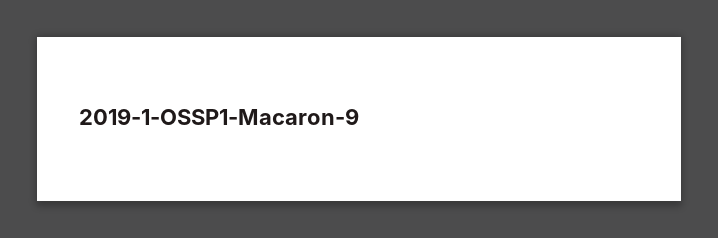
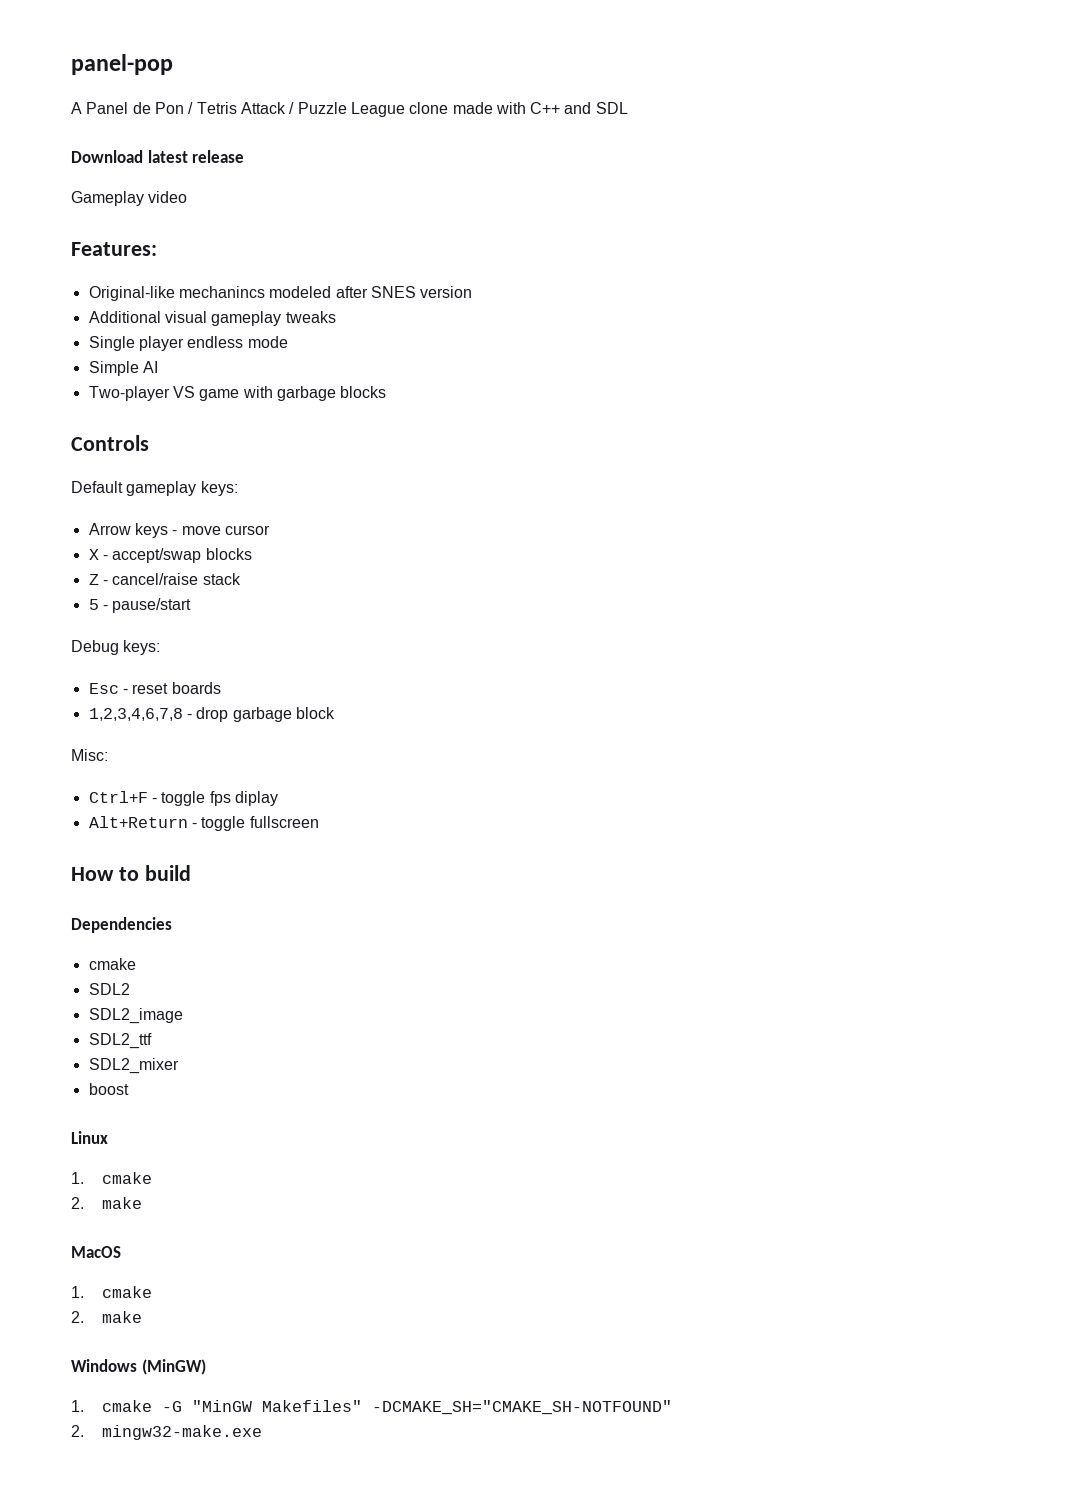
- 2019-1-OSSP1-Macaron-9
+ panel-pop
+ A Panel de Pon / Tetris Attack / Puzzle League clone made with C++ and SDL
+ Download latest release
+ Gameplay video
+ Features:
+ Original-like mechanincs modeled after SNES version
+ Additional visual gameplay tweaks
+ Single player endless mode
+ Simple AI
+ Two-player VS game with garbage blocks
+ Controls
+ Default gameplay keys:
+ Arrow keys - move cursor
+ X - accept/swap blocks
+ Z - cancel/raise stack
+ 5 - pause/start
+ Debug keys:
+ Esc - reset boards
+ 1,2,3,4,6,7,8 - drop garbage block
+ Misc:
+ Ctrl+F - toggle fps diplay
+ Alt+Return - toggle fullscreen
+ How to build
+ Dependencies
+ cmake
+ SDL2
+ SDL2_image
+ SDL2_ttf
+ SDL2_mixer
+ boost
+ Linux
+ 1. cmake
+ 2. make
+ MacOS
+ 1. cmake
+ 2. make
+ Windows (MinGW)
+ 1. cmake -G "MinGW Makefiles" -DCMAKE_SH="CMAKE_SH-NOTFOUND"
+ 2. mingw32-make.exe

